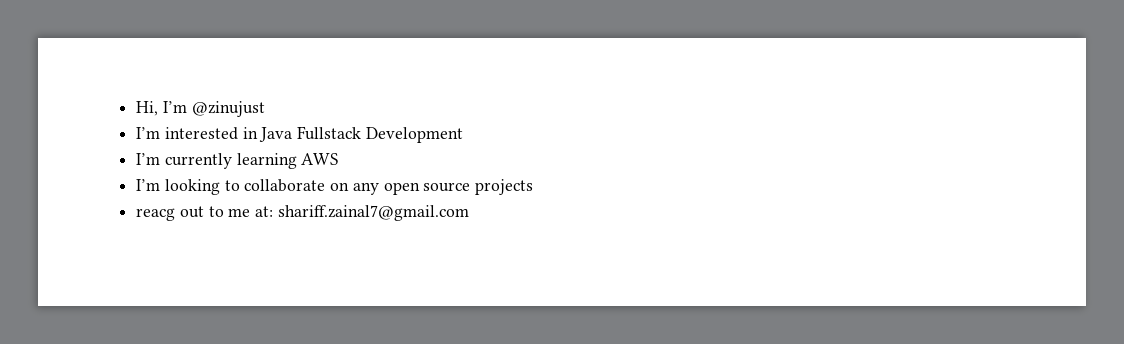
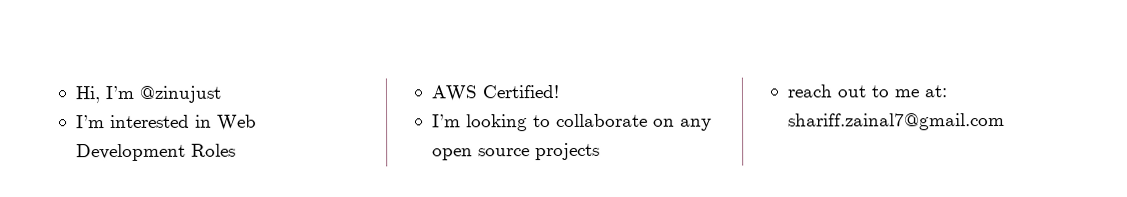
- I’m interested in Java Fullstack Development
- I’m currently learning AWS
+ I’m interested in Web Development Roles
+ AWS Certified!
- reacg out to me at: shariff.zainal7@gmail.com
+ reach out to me at: shariff.zainal7@gmail.com

